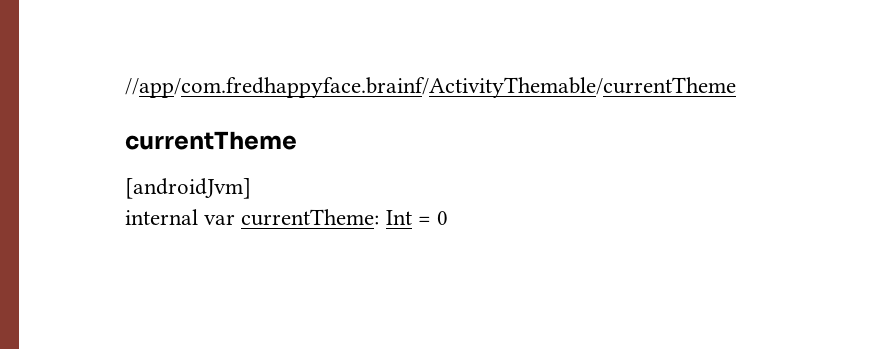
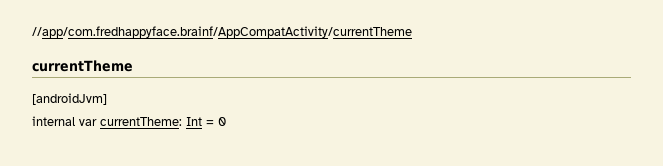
- //app/com.fredhappyface.brainf/ActivityThemable/currentTheme
+ //app/com.fredhappyface.brainf/AppCompatActivity/currentTheme

